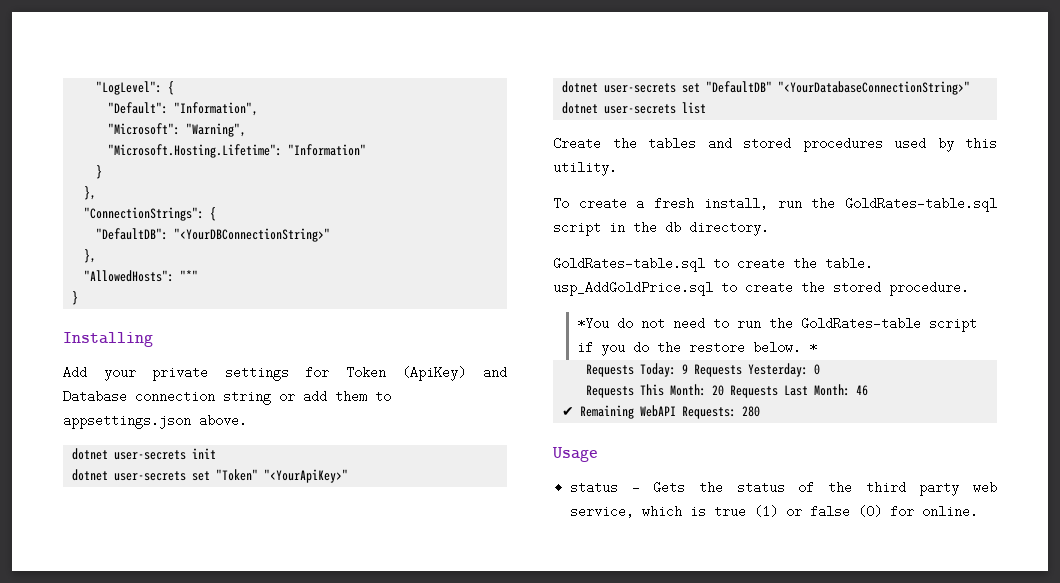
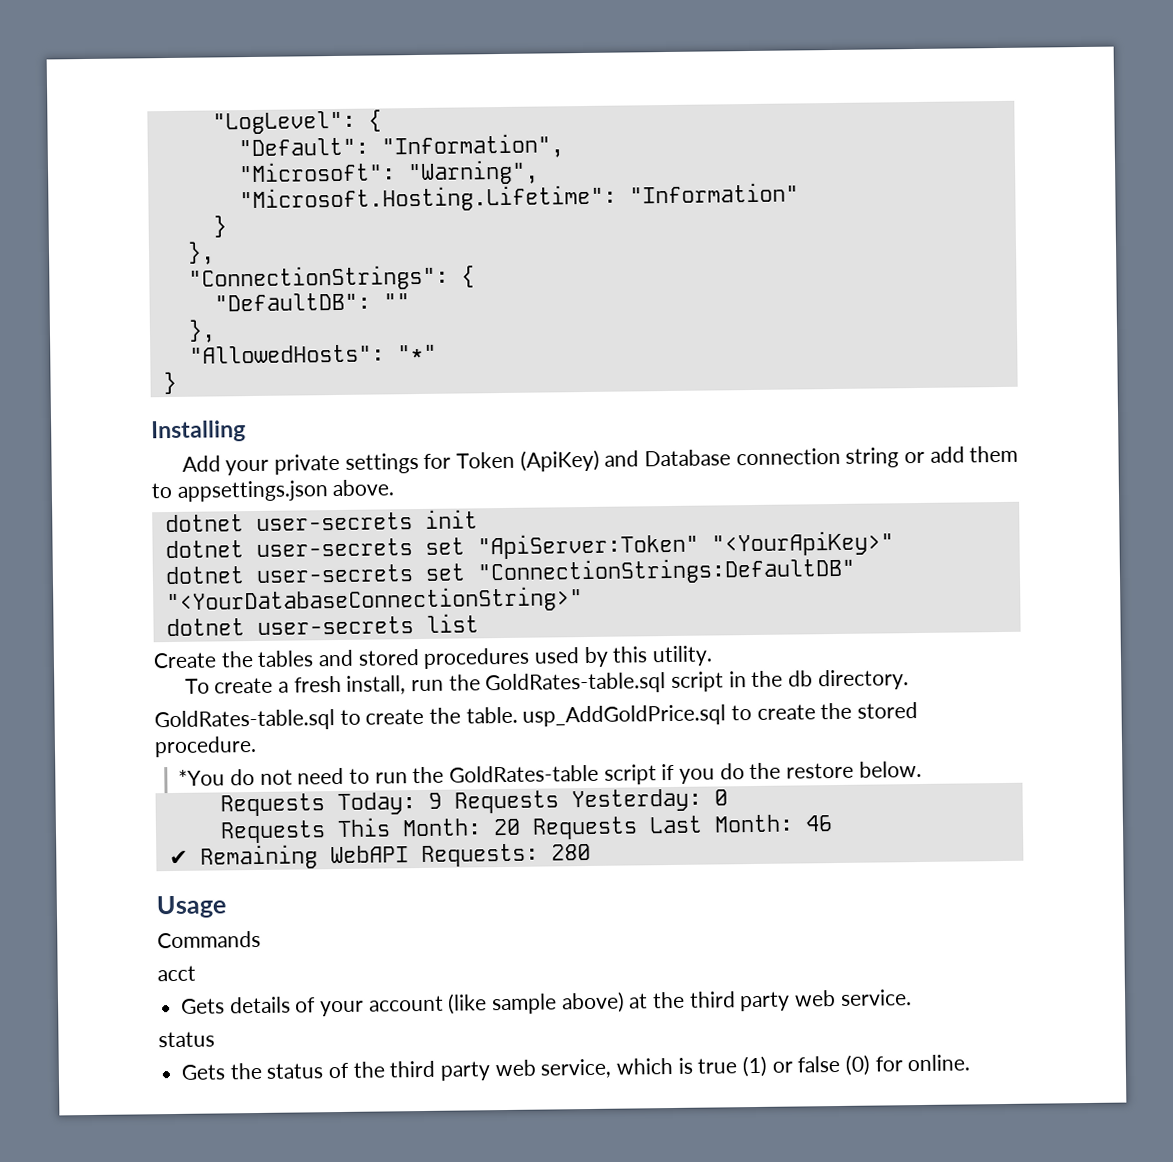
- "DefaultDB": "<YourDBConnectionString>"
+ "DefaultDB": ""
- dotnet user-secrets set "Token" "<YourApiKey>"
+ dotnet user-secrets set "ApiServer:Token" "<YourApiKey>"
- dotnet user-secrets set "DefaultDB" "<YourDatabaseConnectionString>"
+ dotnet user-secrets set "ConnectionStrings:DefaultDB" "<YourDatabaseConnectionString>"
- *
- status - Gets the status of the third party web service, which is true (1) or false (0) for online.
+ Commands
+ acct
+ Gets details of your account (like sample above) at the third party web service.
+ status
+ Gets the status of the third party web service, which is true (1) or false (0) for online.

